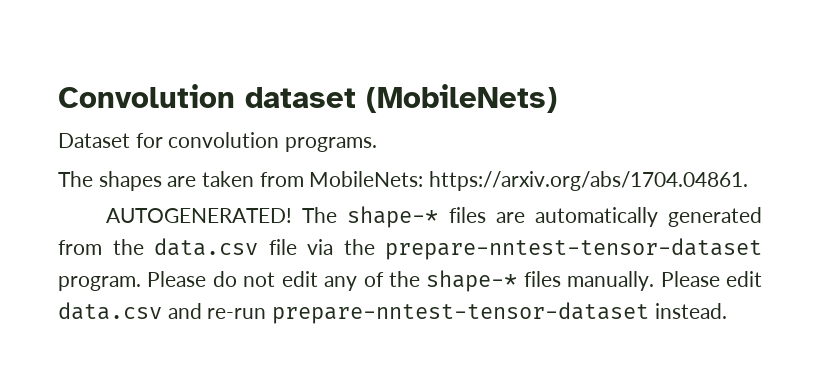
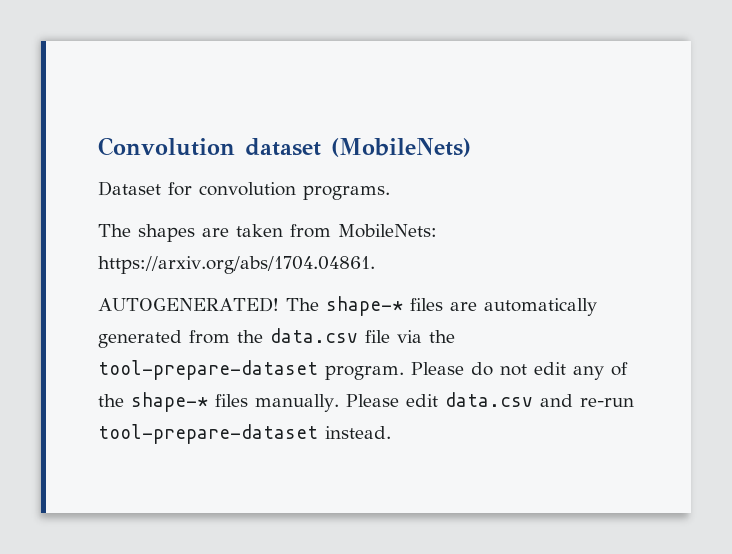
- The shape-* files are automatically generated from the data.csv file via the prepare-nntest-tensor-dataset program.
+ The shape-* files are automatically generated from the data.csv file via the tool-prepare-dataset program.
- Please edit data.csv and re-run prepare-nntest-tensor-dataset instead.
+ Please edit data.csv and re-run tool-prepare-dataset instead.

